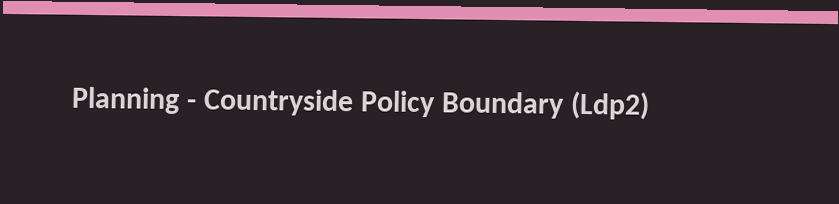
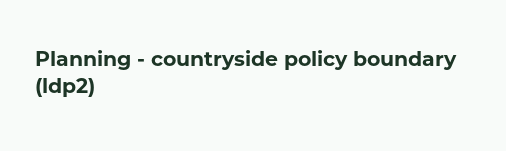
- Planning - Countryside Policy Boundary (Ldp2)
+ Planning - countryside policy boundary (ldp2)

